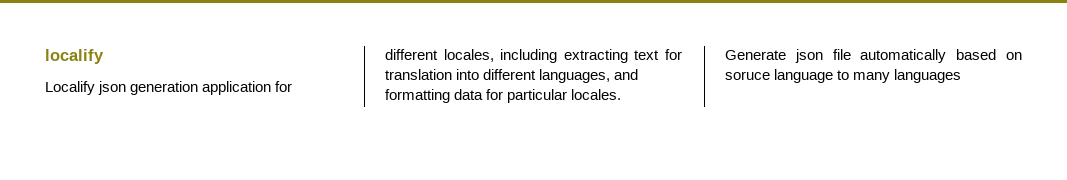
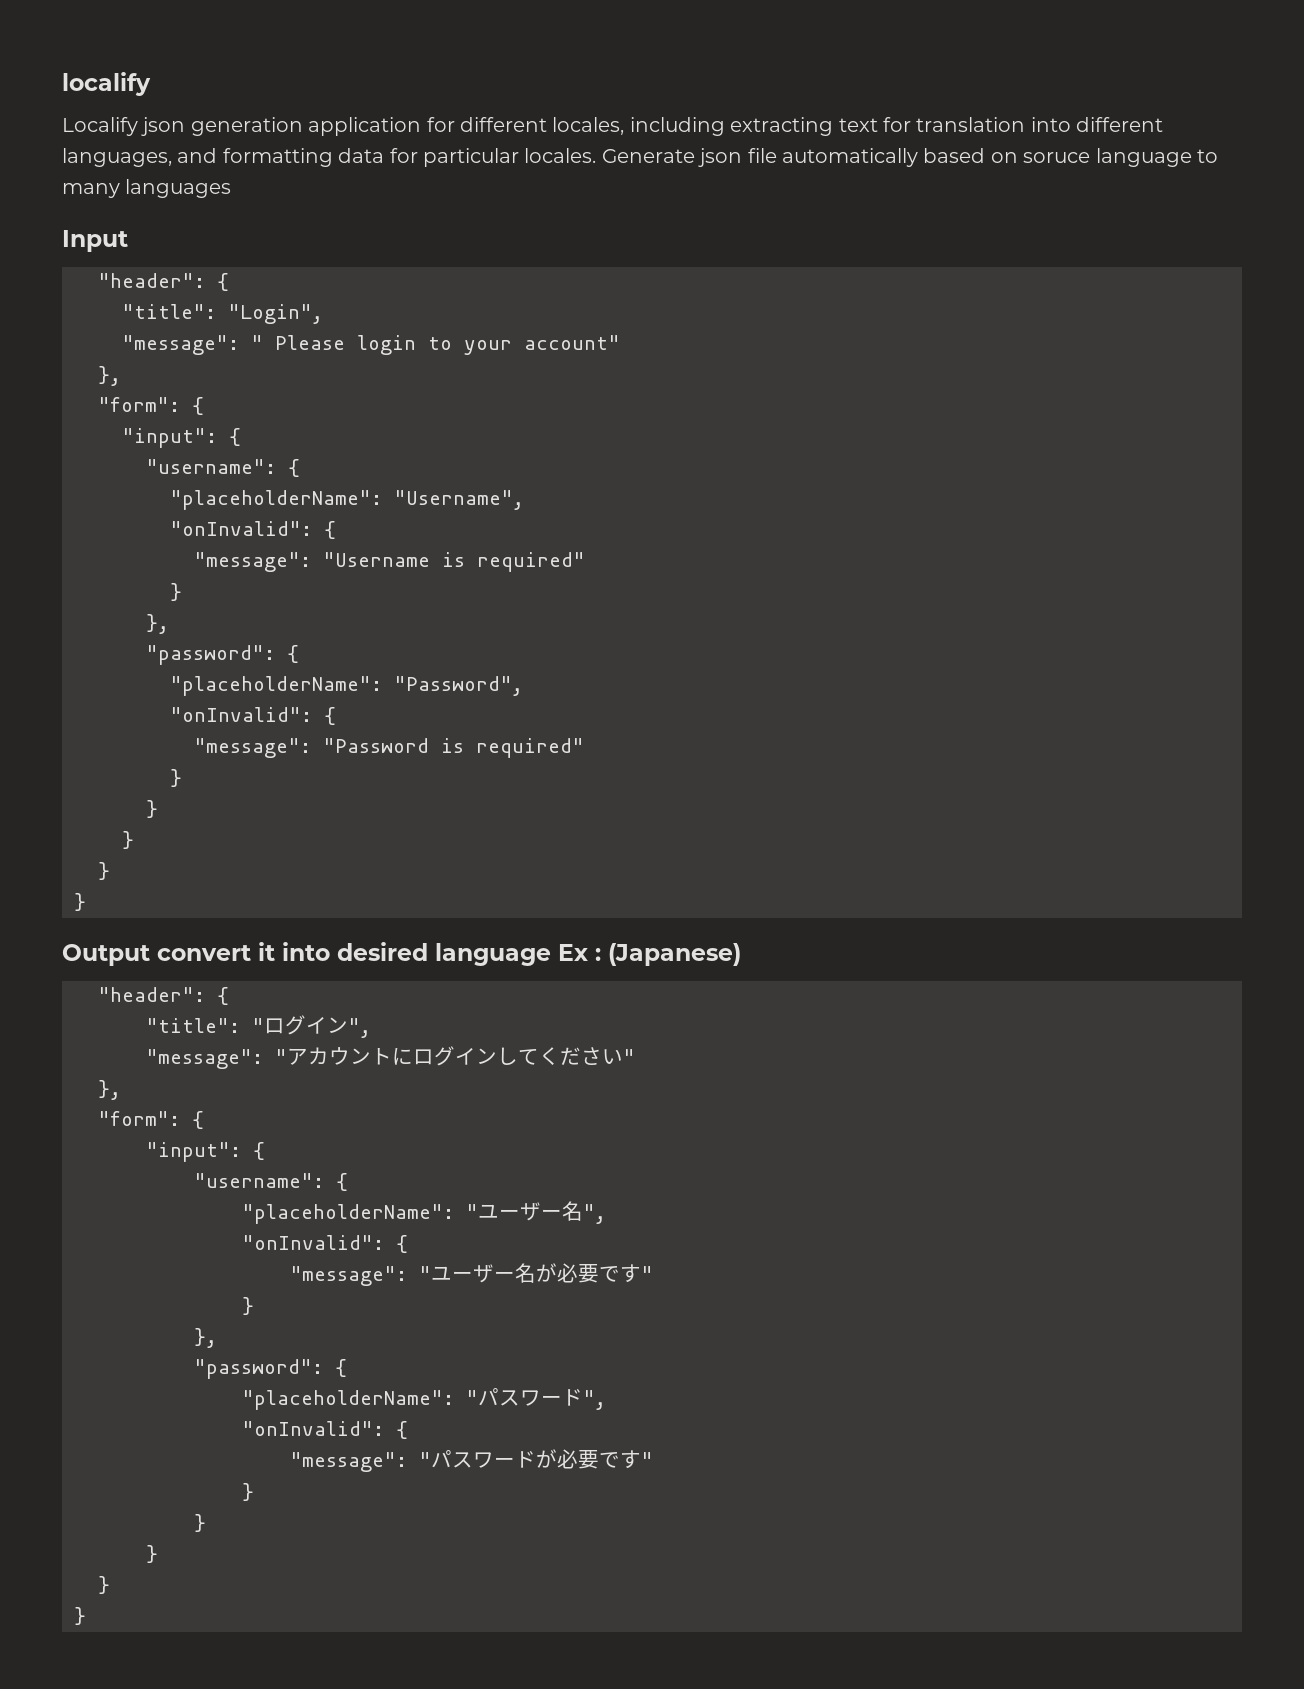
+ Input
+ "header": {
+ "title": "Login",
+ "message": " Please login to your account"
+ },
+ "form": {
+ "input": {
+ "username": {
+ "placeholderName": "Username",
+ "onInvalid": {
+ "message": "Username is required"
+ }
+ },
+ "password": {
+ "placeholderName": "Password",
+ "onInvalid": {
+ "message": "Password is required"
+ }
+ }
+ }
+ }
+ }
+ Output convert it into desired language Ex : (Japanese)
+ "header": {
+ "title": "ログイン",
+ "message": "アカウントにログインしてください"
+ },
+ "form": {
+ "input": {
+ "username": {
+ "placeholderName": "ユーザー名",
+ "onInvalid": {
+ "message": "ユーザー名が必要です"
+ }
+ },
+ "password": {
+ "placeholderName": "パスワード",
+ "onInvalid": {
+ "message": "パスワードが必要です"
+ }
+ }
+ }
+ }
+ }

